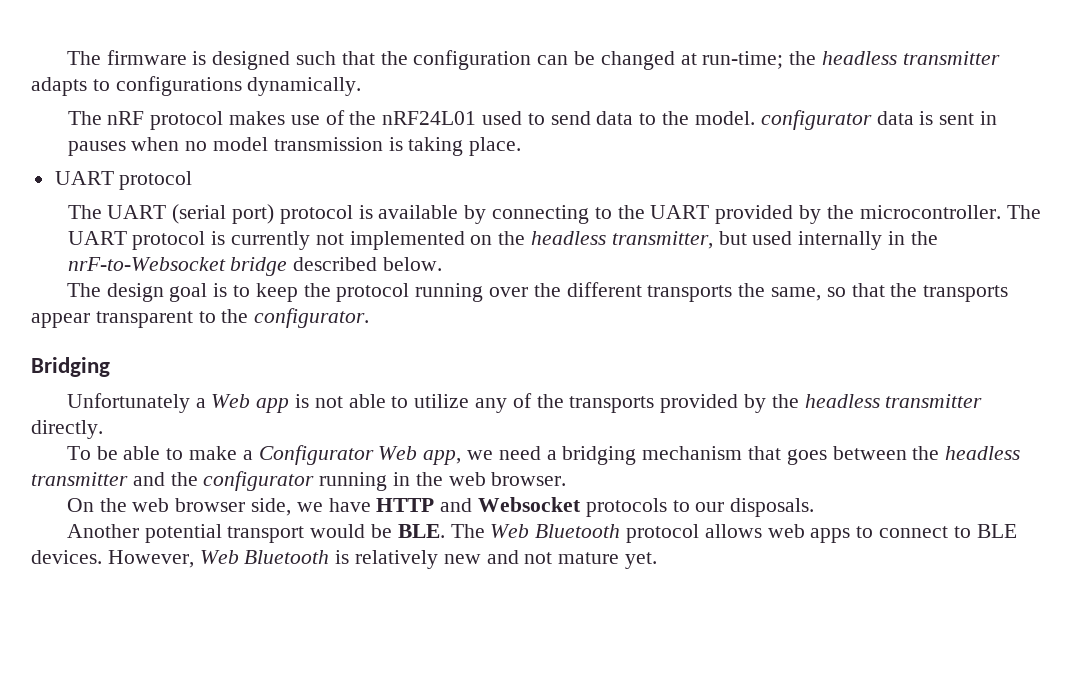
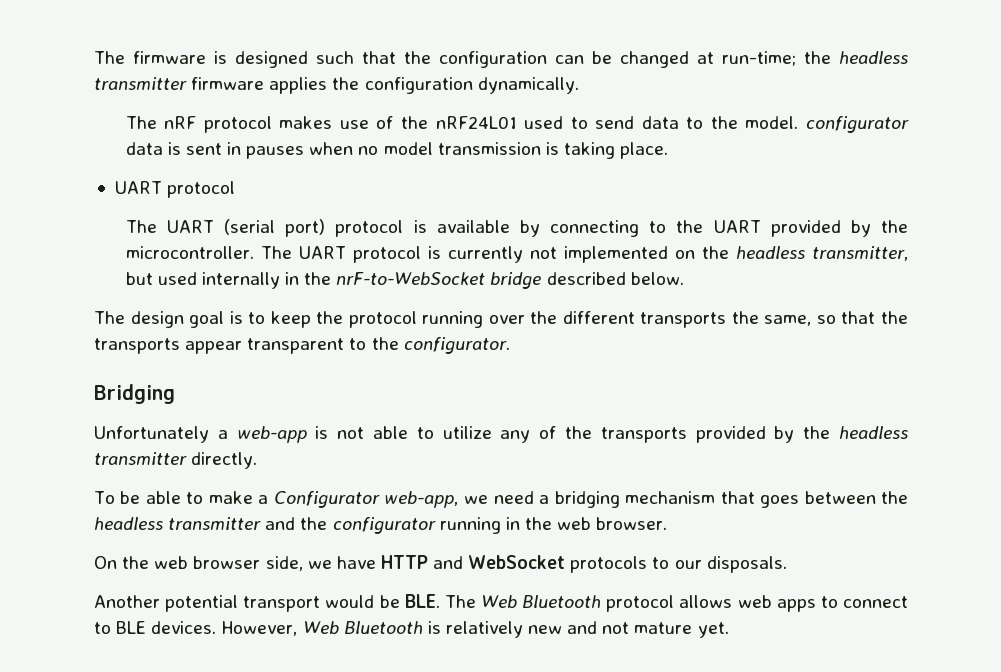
- The firmware is designed such that the configuration can be changed at run-time; the headless transmitter adapts to configurations dynamically.
+ The firmware is designed such that the configuration can be changed at run-time; the headless transmitter firmware applies the configuration dynamically.
- The UART protocol is currently not implemented on the headless transmitter, but used internally in the nrF-to-Websocket bridge described below.
+ The UART protocol is currently not implemented on the headless transmitter, but used internally in the nrF-to-WebSocket bridge described below.
- Unfortunately a Web app is not able to utilize any of the transports provided by the headless transmitter directly.
+ Unfortunately a web-app is not able to utilize any of the transports provided by the headless transmitter directly.
- To be able to make a Configurator Web app, we need a bridging mechanism that goes between the headless transmitter and the configurator running in the web browser.
+ To be able to make a Configurator web-app, we need a bridging mechanism that goes between the headless transmitter and the configurator running in the web browser.
- On the web browser side, we have HTTP and Websocket protocols to our disposals.
+ On the web browser side, we have HTTP and WebSocket protocols to our disposals.

